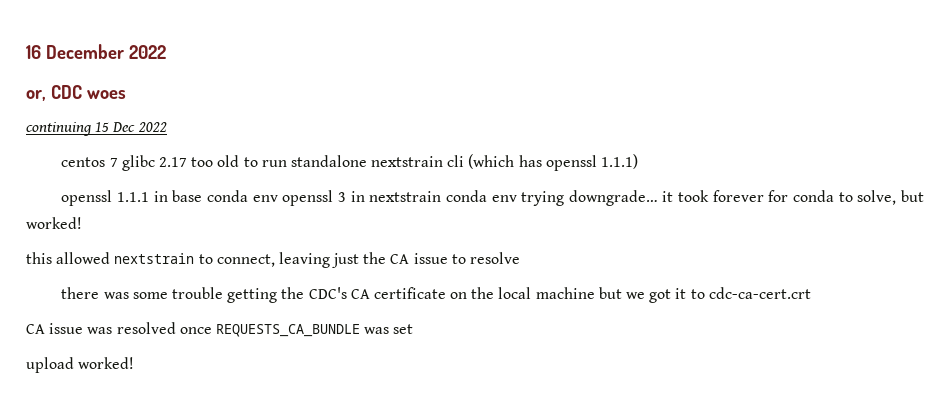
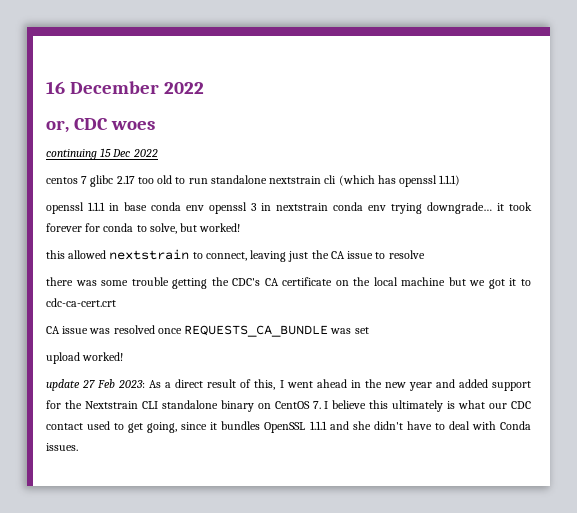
+ update 27 Feb 2023: As a direct result of this, I went ahead in the new year and added support for the Nextstrain CLI standalone binary on CentOS 7. I believe this ultimately is what our CDC contact used to get going, since it bundles OpenSSL 1.1.1 and she didn't have to deal with Conda issues.

